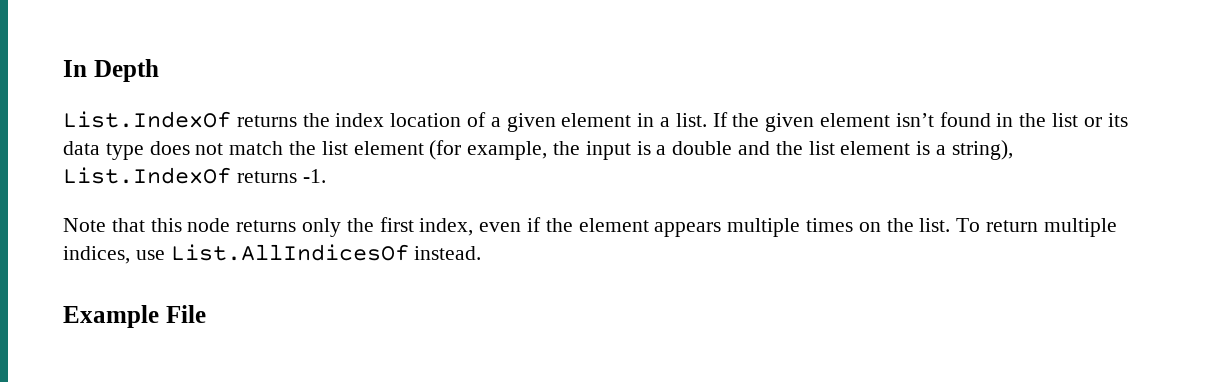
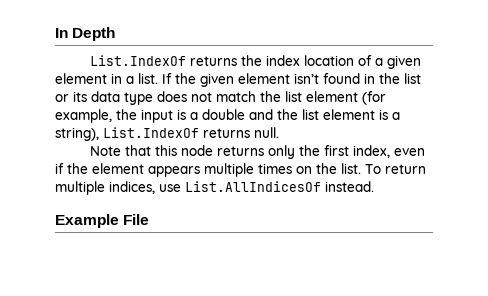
- If the given element isn’t found in the list or its data type does not match the list element (for example, the input is a double and the list element is a string), List.IndexOf returns -1.
+ If the given element isn’t found in the list or its data type does not match the list element (for example, the input is a double and the list element is a string), List.IndexOf returns null.

